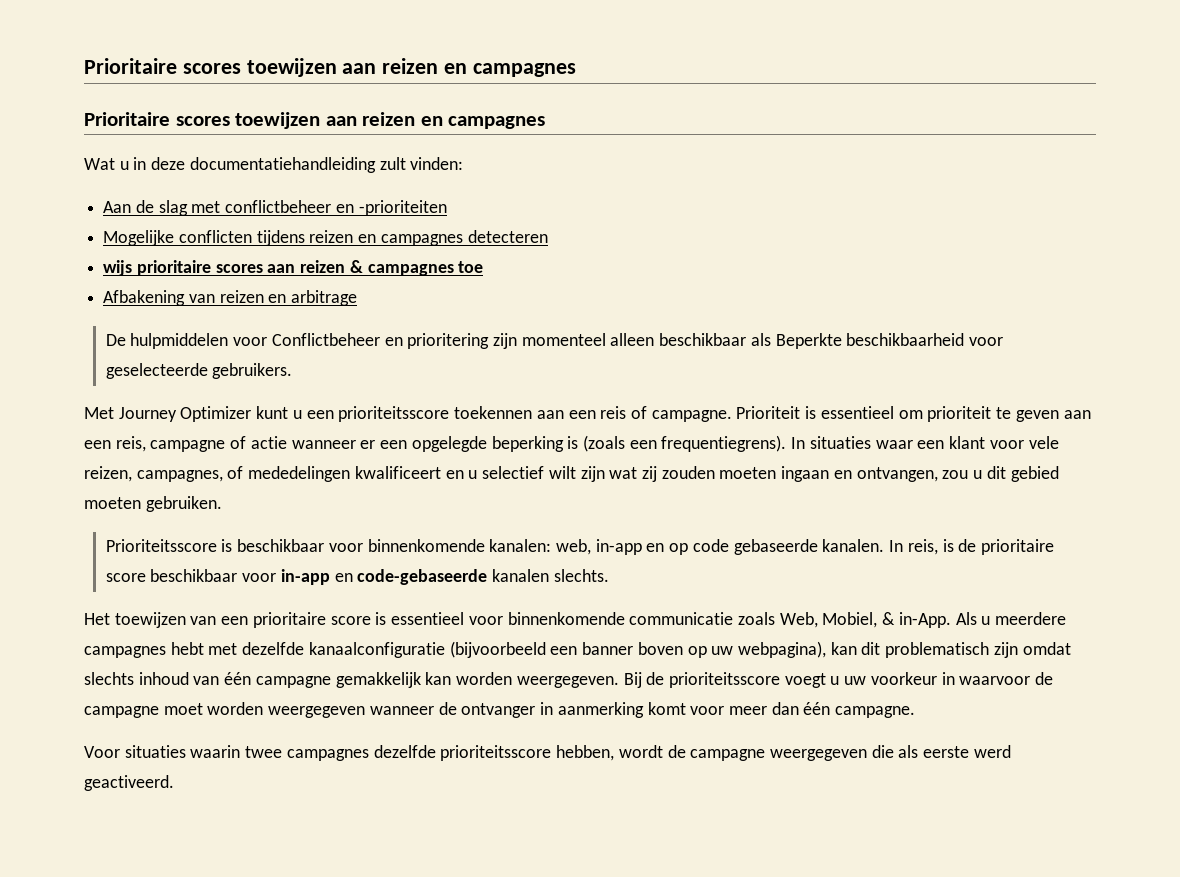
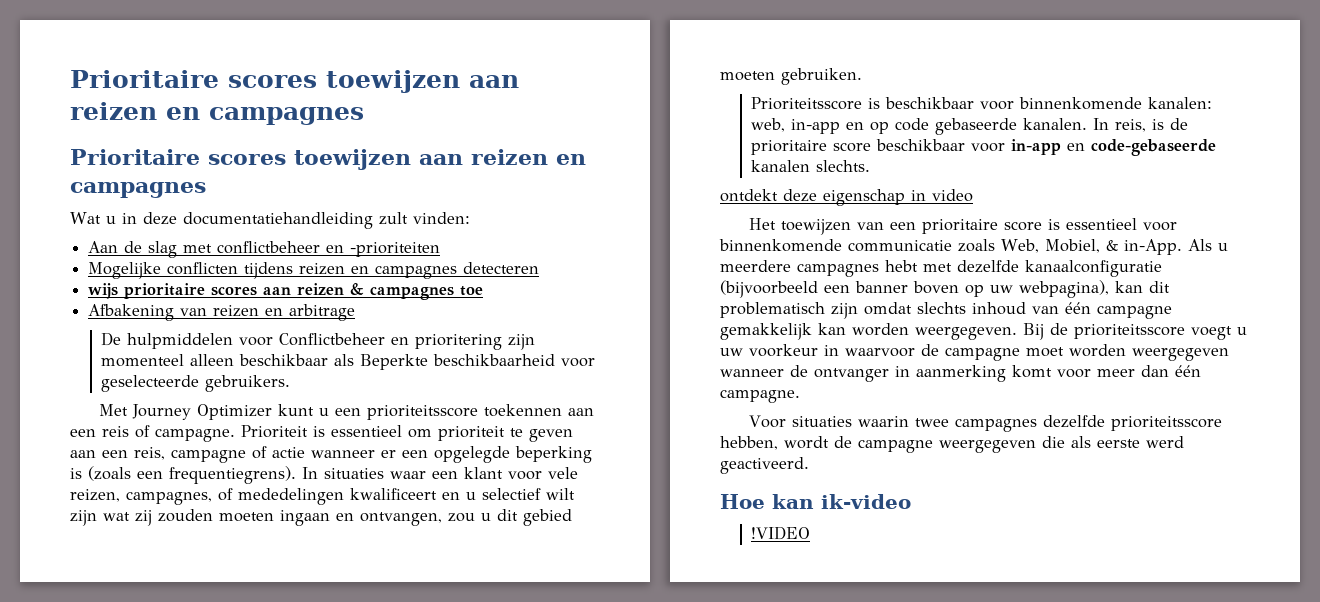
+ ontdekt deze eigenschap in video
+ Hoe kan ik-video
+ !VIDEO

